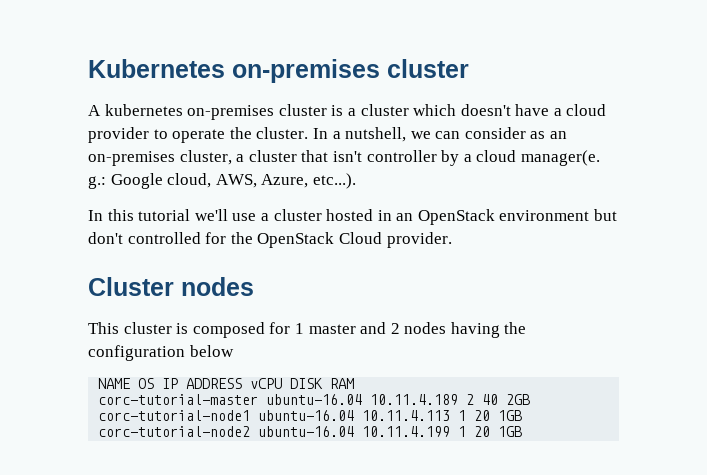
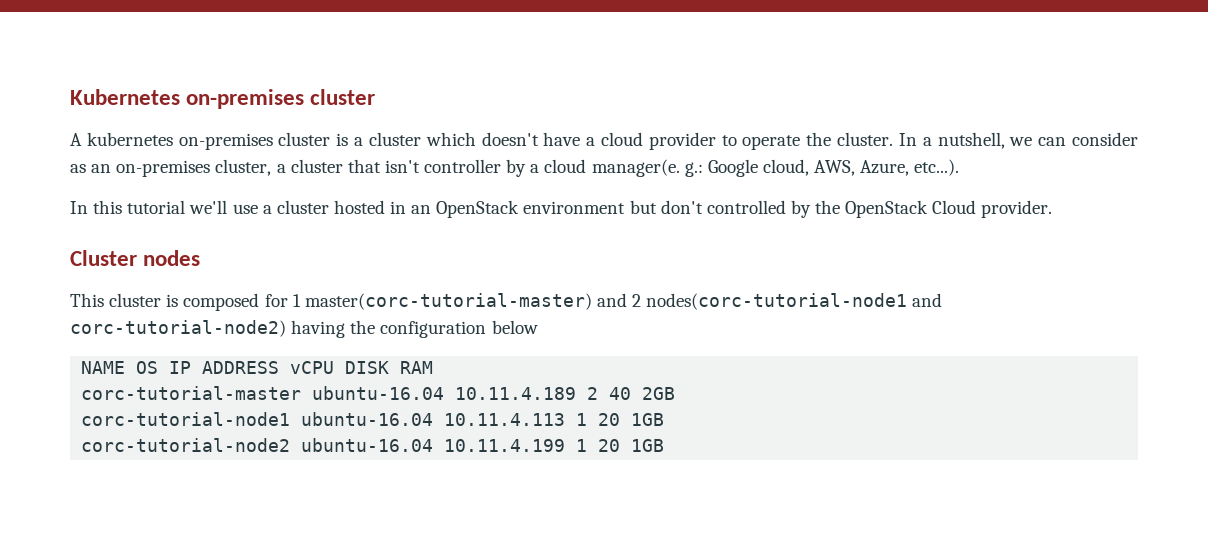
- In this tutorial we'll use a cluster hosted in an OpenStack environment but don't controlled for the OpenStack Cloud provider.
+ In this tutorial we'll use a cluster hosted in an OpenStack environment but don't controlled by the OpenStack Cloud provider.
- This cluster is composed for 1 master and 2 nodes having the configuration below
+ This cluster is composed for 1 master(corc-tutorial-master) and 2 nodes(corc-tutorial-node1 and corc-tutorial-node2) having the configuration below

